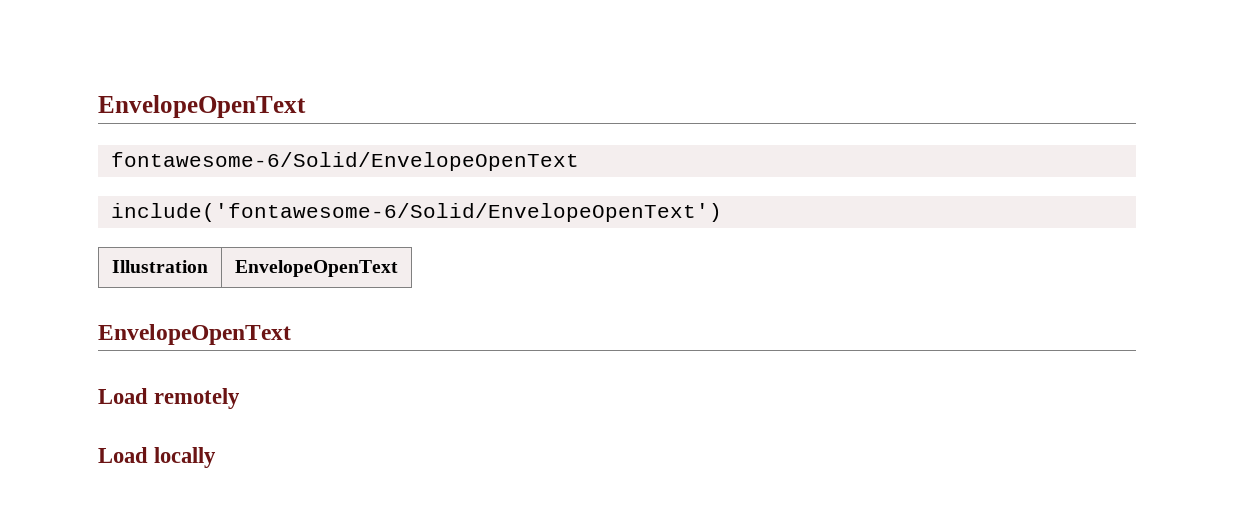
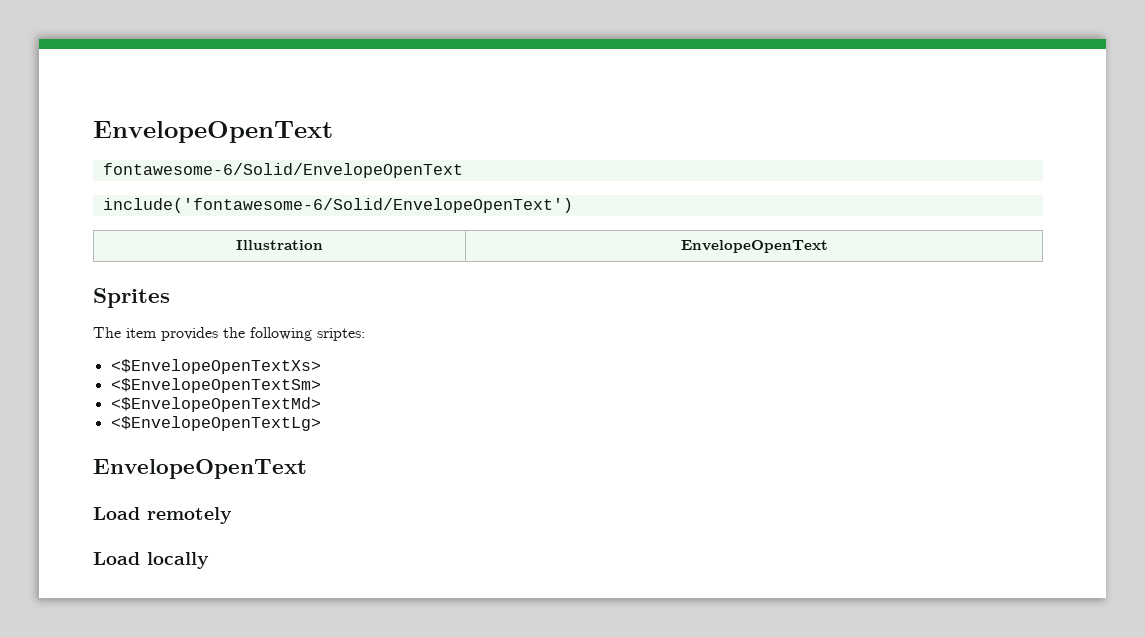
+ Sprites
+ The item provides the following sriptes:
+ <$EnvelopeOpenTextXs>
+ <$EnvelopeOpenTextSm>
+ <$EnvelopeOpenTextMd>
+ <$EnvelopeOpenTextLg>

